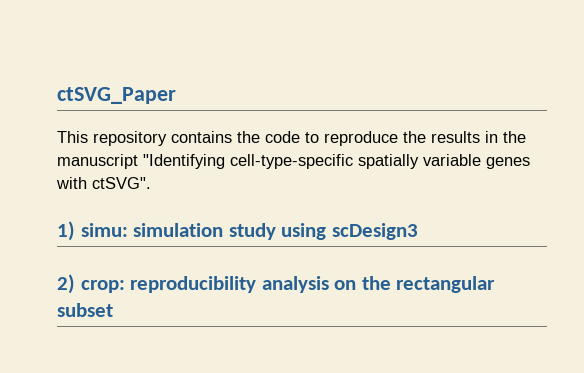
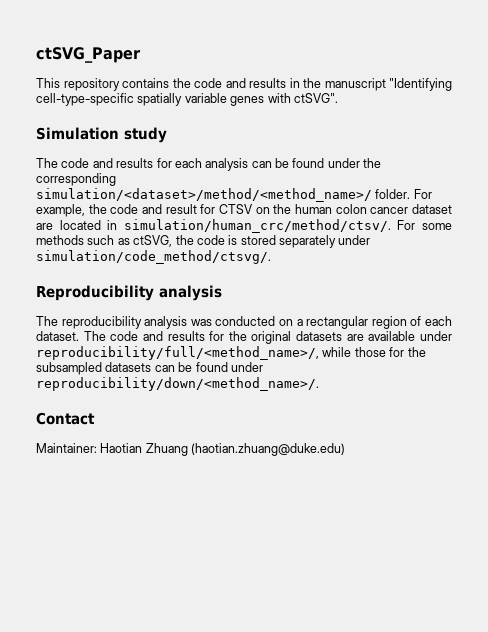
- This repository contains the code to reproduce the results in the manuscript "Identifying cell-type-specific spatially variable genes with ctSVG".
+ This repository contains the code and results in the manuscript "Identifying cell-type-specific spatially variable genes with ctSVG".
- 1) simu: simulation study using scDesign3
- 2) crop: reproducibility analysis on the rectangular subset
+ Simulation study
+ The code and results for each analysis can be found under the corresponding simulation/<dataset>/method/<method_name>/ folder. For example, the code and result for CTSV on the human colon cancer dataset are located in simulation/human_crc/method/ctsv/. For some methods such as ctSVG, the code is stored separately under simulation/code_method/ctsvg/.
+ Reproducibility analysis
+ The reproducibility analysis was conducted on a rectangular region of each dataset. The code and results for the original datasets are available under reproducibility/full/<method_name>/, while those for the subsampled datasets can be found under reproducibility/down/<method_name>/.
+ Contact
+ Maintainer: Haotian Zhuang (haotian.zhuang@duke.edu)

